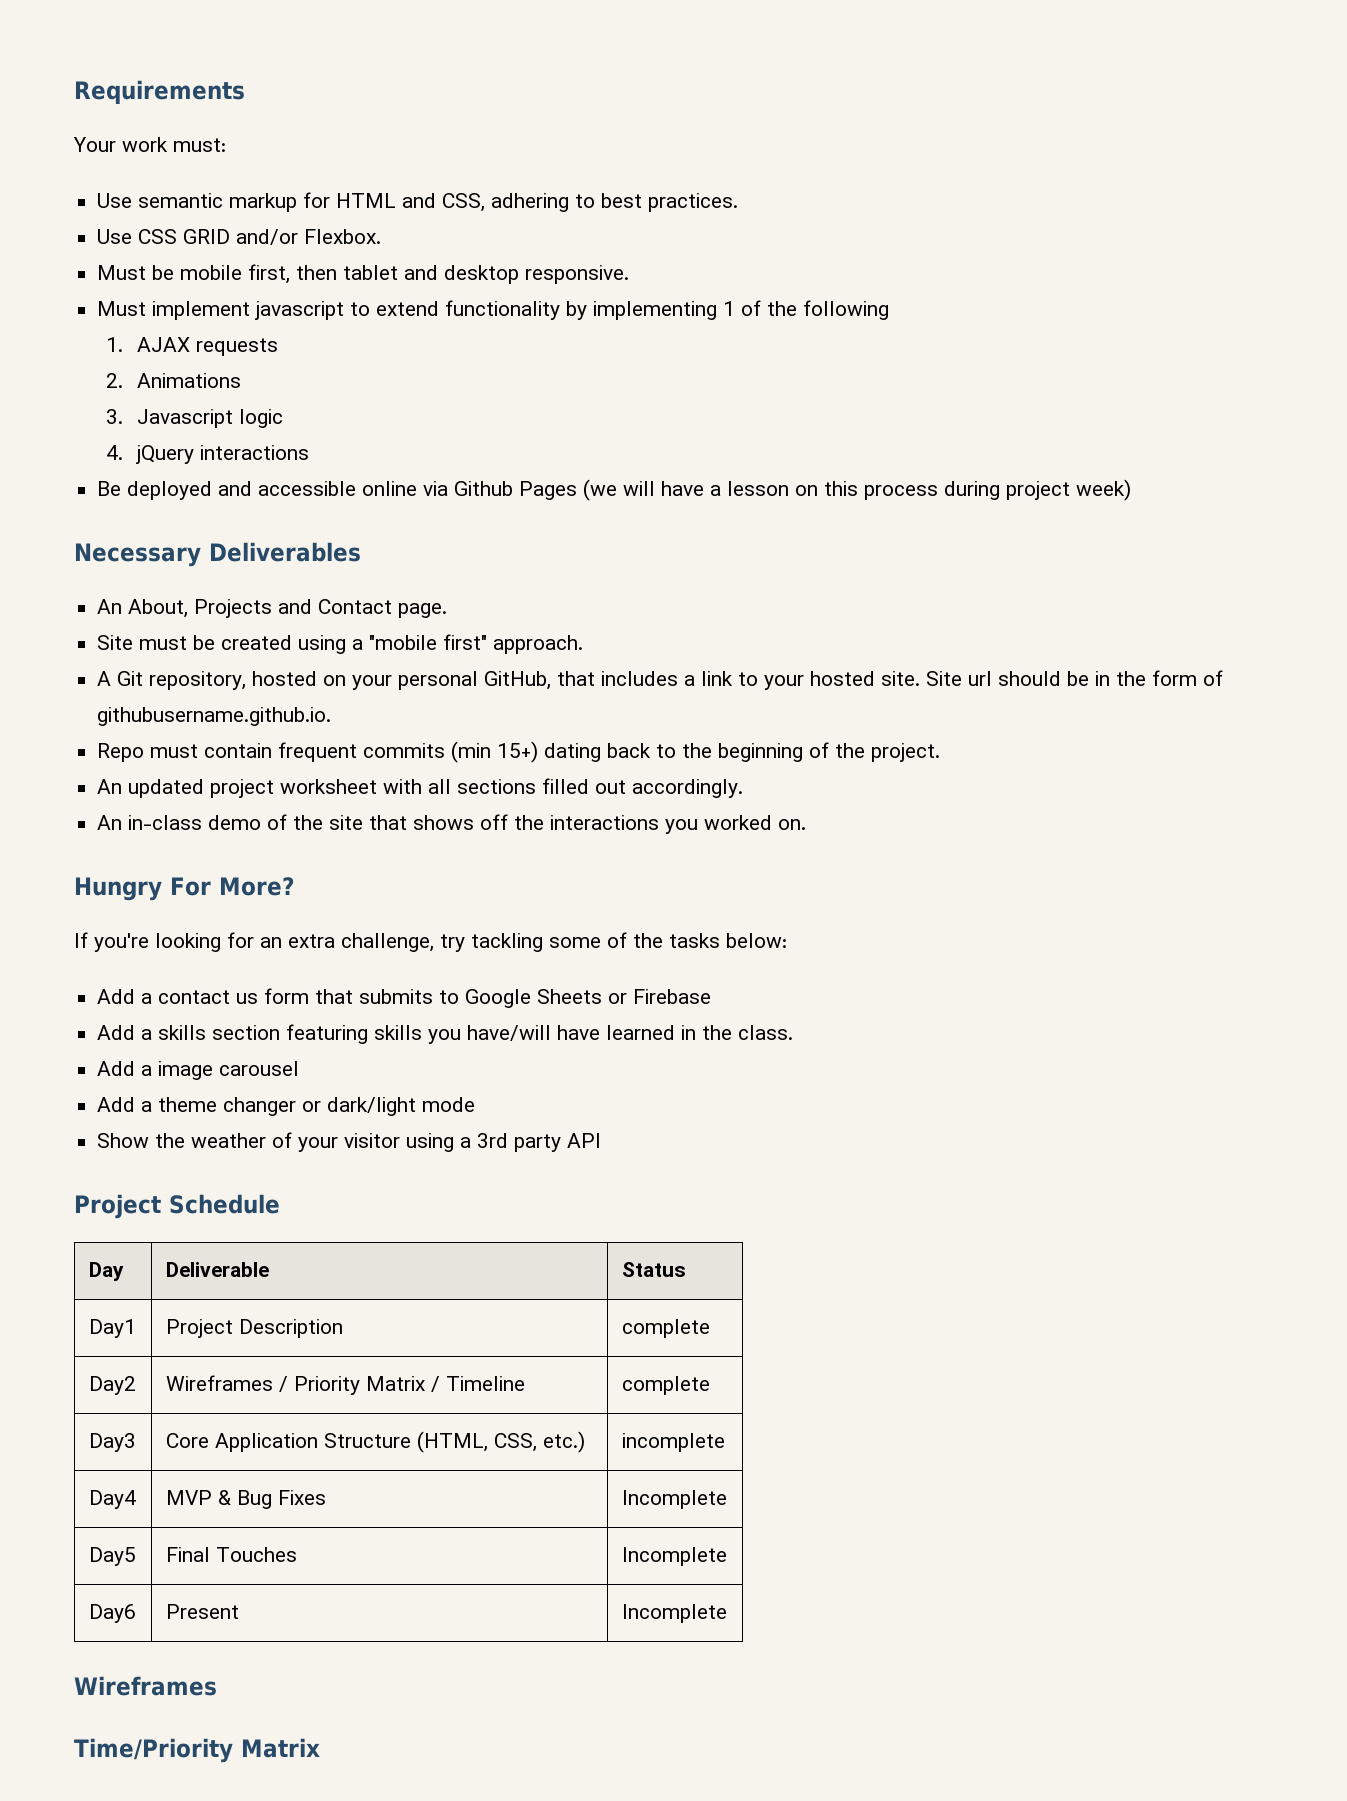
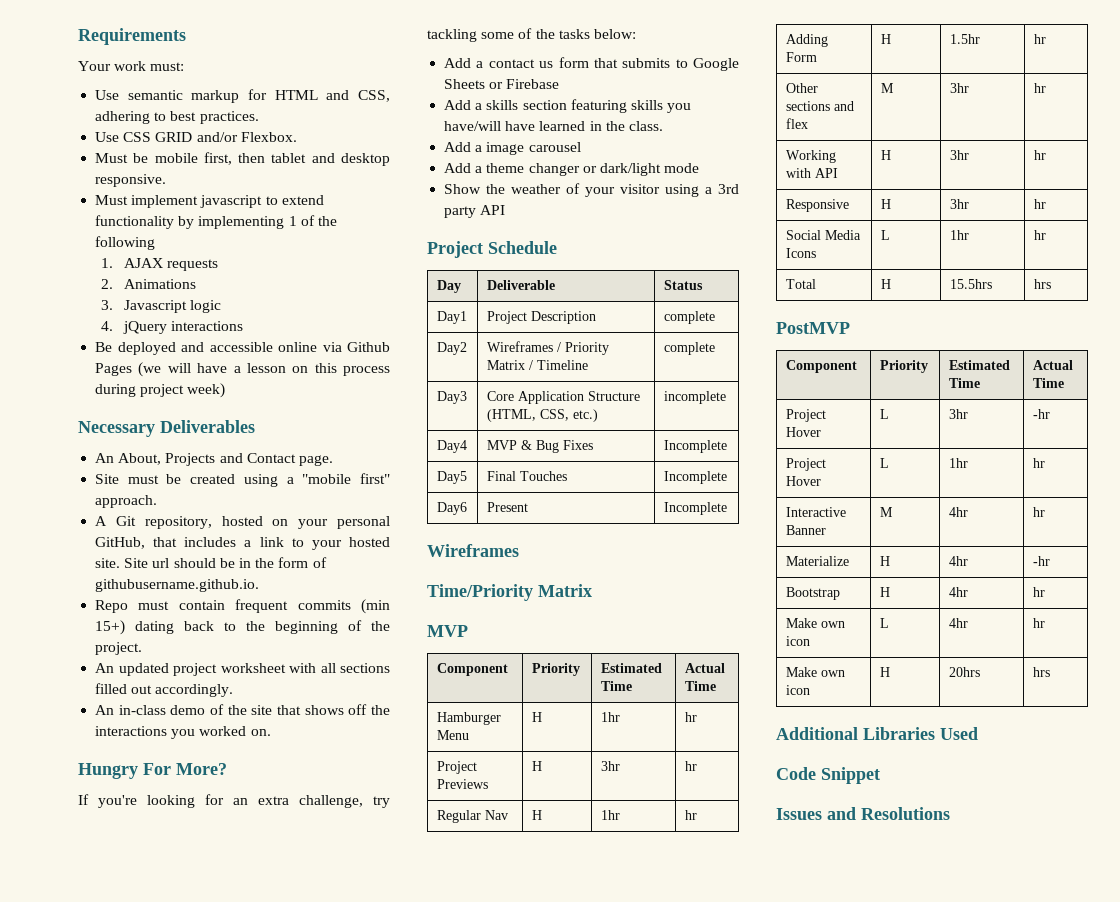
  Time/Priority Matrix
+ MVP
+ Component | Priority | Estimated Time | Actual Time
+ Hamburger Menu | H | 1hr | hr
+ Project Previews | H | 3hr | hr
+ Regular Nav | H | 1hr | hr
+ Adding Form | H | 1.5hr | hr
+ Other sections and flex | M | 3hr | hr
+ Working with API | H | 3hr | hr
+ Responsive | H | 3hr | hr
+ Social Media Icons | L | 1hr | hr
+ Total | H | 15.5hrs | hrs
+ PostMVP
+ Component | Priority | Estimated Time | Actual Time
+ Project Hover | L | 3hr | -hr
+ Project Hover | L | 1hr | hr
+ Interactive Banner | M | 4hr | hr
+ Materialize | H | 4hr | -hr
+ Bootstrap | H | 4hr | hr
+ Make own icon | L | 4hr | hr
+ Make own icon | H | 20hrs | hrs
+ Additional Libraries Used
+ Code Snippet
+ Issues and Resolutions

